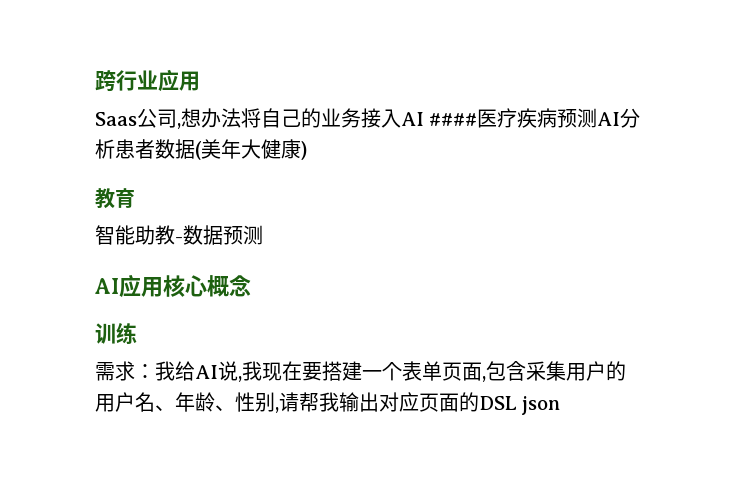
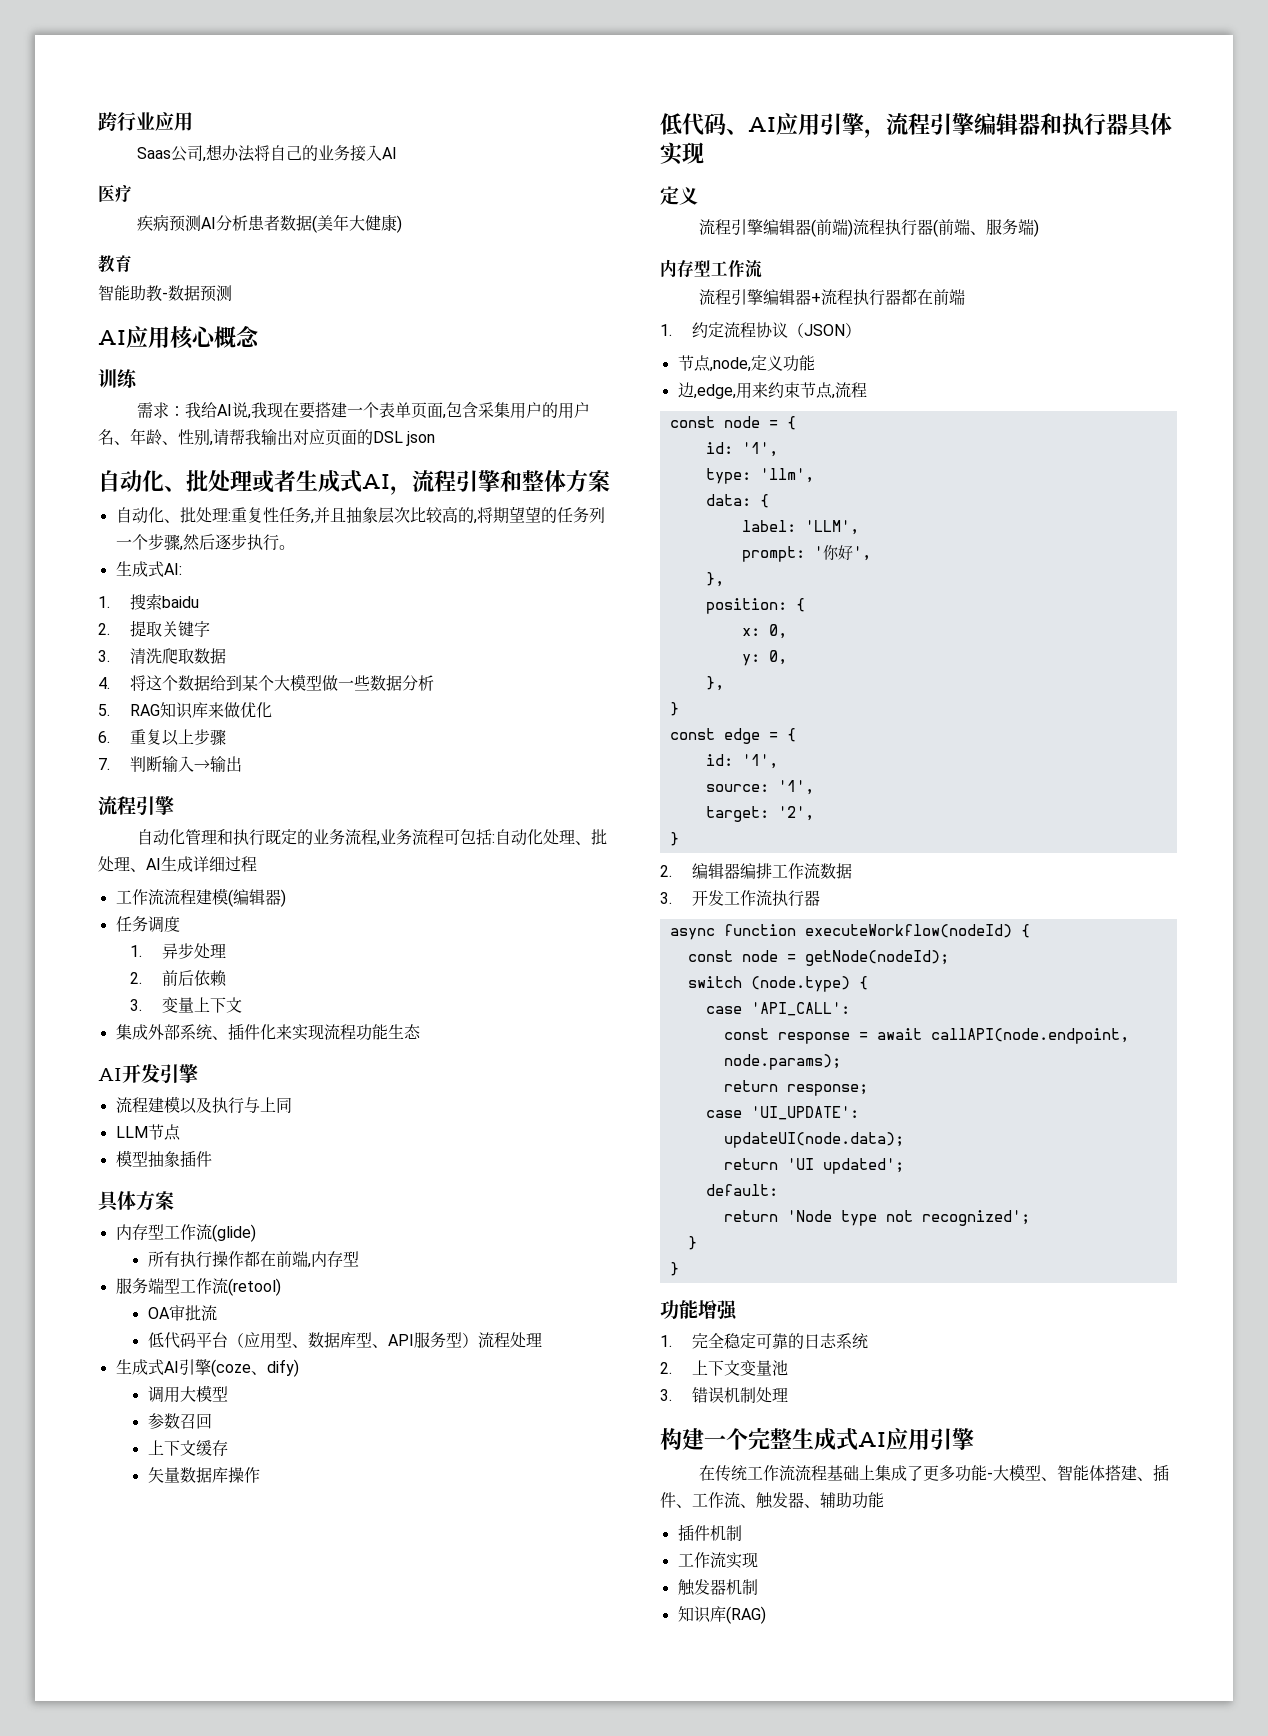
- Saas公司,想办法将自己的业务接入AI ####医疗疾病预测AI分析患者数据(美年大健康)
+ Saas公司,想办法将自己的业务接入AI
+ 医疗
+ 疾病预测AI分析患者数据(美年大健康)
+ 自动化、批处理或者生成式AI，流程引擎和整体方案
+ 自动化、批处理:重复性任务,并且抽象层次比较高的,将期望望的任务列一个步骤,然后逐步执行。
+ 生成式AI:
+ 1.搜索baidu
+ 2.提取关键字
+ 3.清洗爬取数据
+ 4.将这个数据给到某个大模型做一些数据分析
+ 5. RAG知识库来做优化
+ 6.重复以上步骤
+ 7.判断输入→输出
+ 流程引擎
+ 自动化管理和执行既定的业务流程,业务流程可包括:自动化处理、批处理、AI生成详细过程
+ 工作流流程建模(编辑器)
+ 任务调度
+ 1.异步处理
+ 2.前后依赖
+ 3.变量上下文
+ 集成外部系统、插件化来实现流程功能生态
+ AI开发引擎
+ 流程建模以及执行与上同
+ LLM节点
+ 模型抽象插件
+ 具体方案
+ 内存型工作流(glide)
+ 所有执行操作都在前端,内存型
+ 服务端型工作流(retool)
+ OA审批流
+ 低代码平台（应用型、数据库型、API服务型）流程处理
+ 生成式AI引擎(coze、dify)
+ 调用大模型
+ 参数召回
+ 上下文缓存
+ 矢量数据库操作
+ 低代码、AI应用引擎，流程引擎编辑器和执行器具体实现
+ 定义
+ 流程引擎编辑器(前端)流程执行器(前端、服务端)
+ 内存型工作流
+ 流程引擎编辑器+流程执行器都在前端
+ 1.约定流程协议（JSON）
+ 节点,node,定义功能
+ 边,edge,用来约束节点,流程
+ const node = {
+ id: '1',
+ type: 'llm',
+ data: {
+ label: 'LLM',
+ prompt: '你好',
+ },
+ position: {
+ x: 0,
+ y: 0,
+ },
+ }
+ const edge = {
+ id: '1',
+ source: '1',
+ target: '2',
+ }
+ 2.编辑器编排工作流数据
+ 3.开发工作流执行器
+ async function executeWorkflow(nodeId) {
+ const node = getNode(nodeId);
+ switch (node.type) {
+ case 'API_CALL':
+ const response = await callAPI(node.endpoint, node.params);
+ return response;
+ case 'UI_UPDATE':
+ updateUI(node.data);
+ return 'UI updated';
+ default:
+ return 'Node type not recognized';
+ }
+ }
+ 功能增强
+ 1.完全稳定可靠的日志系统
+ 2.上下文变量池
+ 3.错误机制处理
+ 构建一个完整生成式AI应用引擎
+ 在传统工作流流程基础上集成了更多功能-大模型、智能体搭建、插件、工作流、触发器、辅助功能
+ 插件机制
+ 工作流实现
+ 触发器机制
+ 知识库(RAG)

